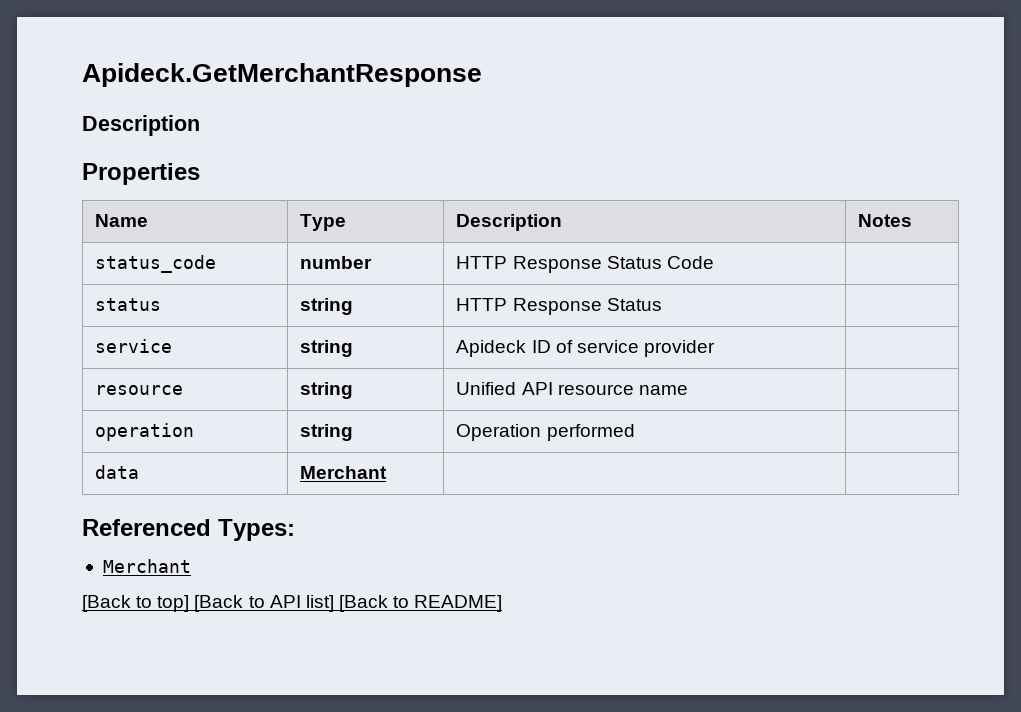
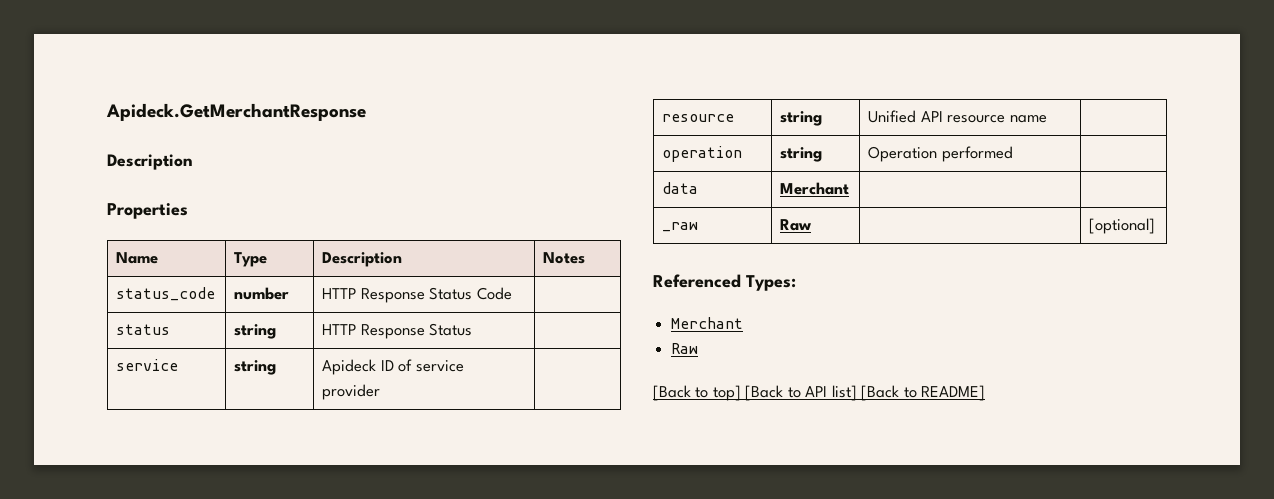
+ _raw | Raw | | [optional]
  Referenced Types:
  Merchant
+ Raw

